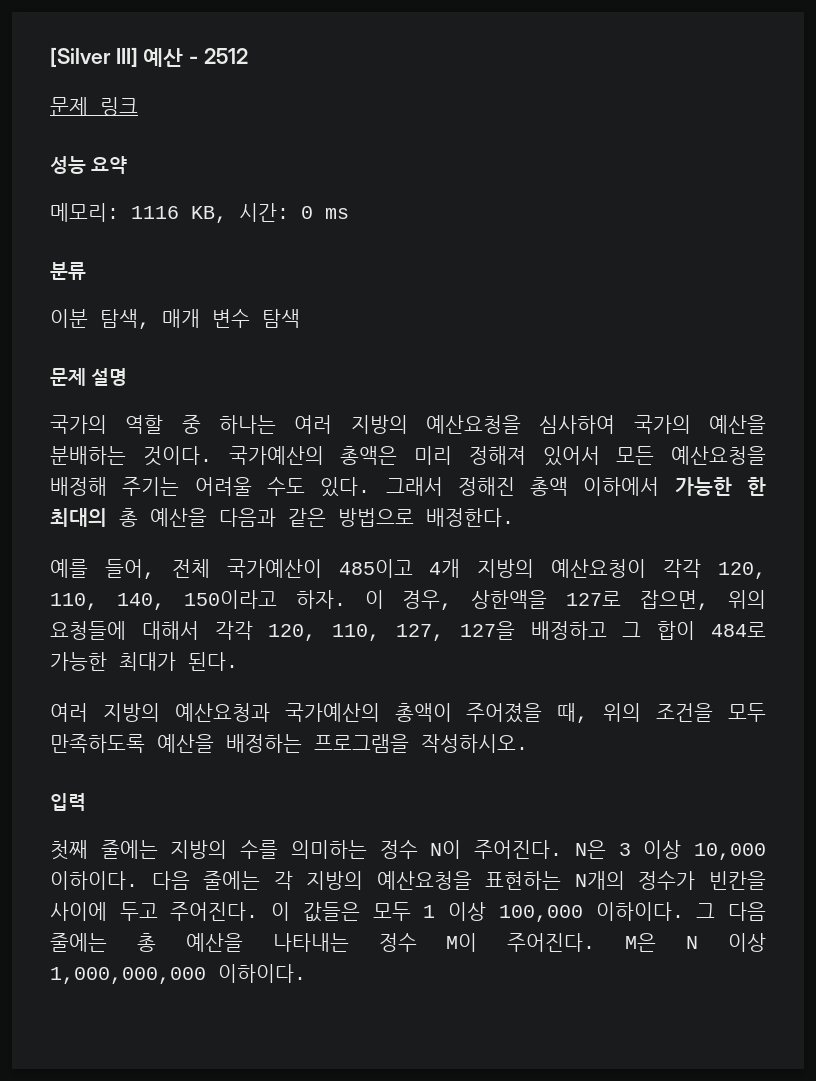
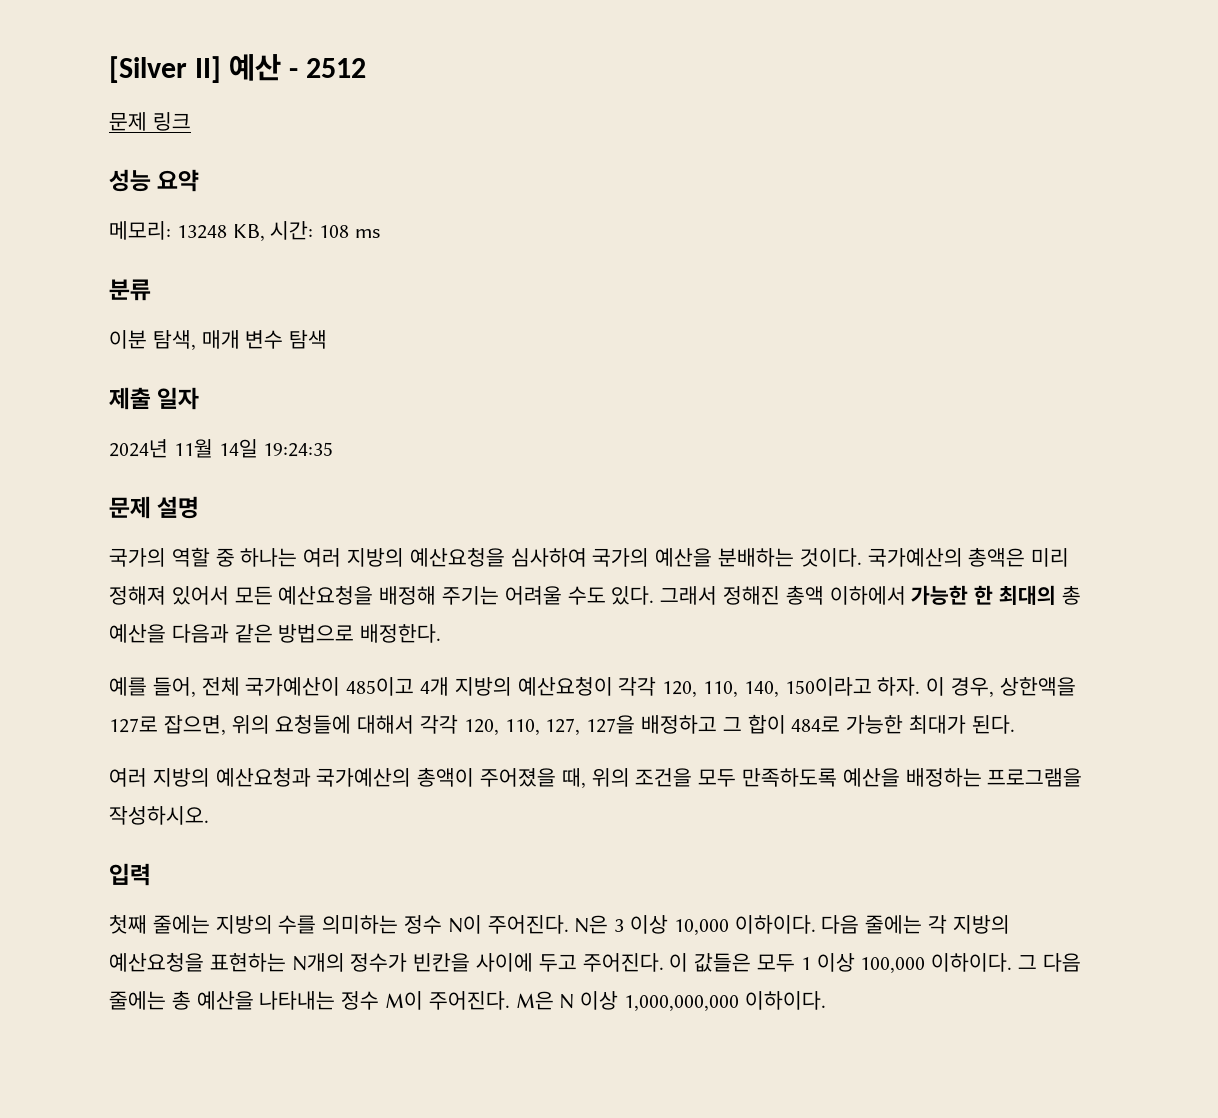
- [Silver III] 예산 - 2512
+ [Silver II] 예산 - 2512
- 메모리: 1116 KB, 시간: 0 ms
+ 메모리: 13248 KB, 시간: 108 ms
+ 제출 일자
+ 2024년 11월 14일 19:24:35

